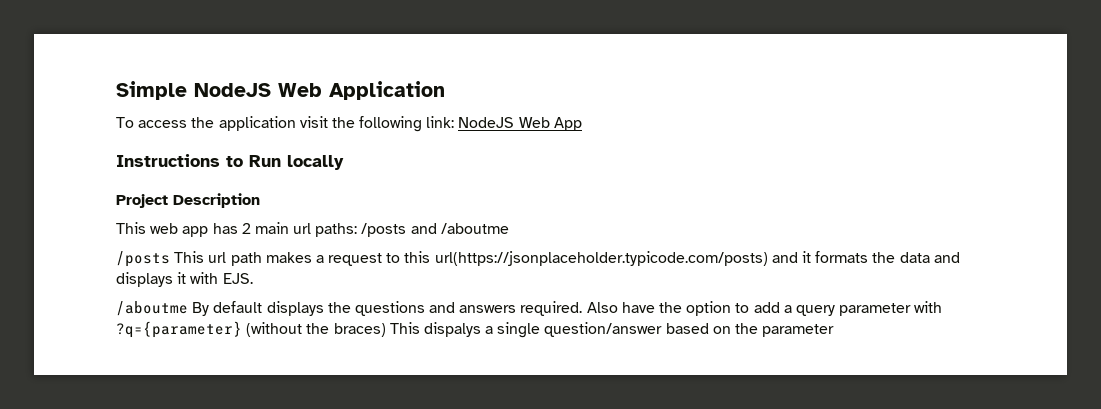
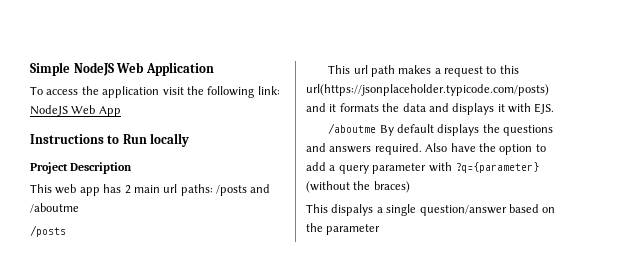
  This web app has 2 main url paths: /posts and /aboutme
- /posts This url path makes a request to this url(https://jsonplaceholder.typicode.com/posts) and it formats the data and displays it with EJS.
+ /posts
+ This url path makes a request to this url(https://jsonplaceholder.typicode.com/posts) and it formats the data and displays it with EJS.
- Also have the option to add a query parameter with ?q={parameter} (without the braces) This dispalys a single question/answer based on the parameter
+ Also have the option to add a query parameter with ?q={parameter} (without the braces)
+ This dispalys a single question/answer based on the parameter

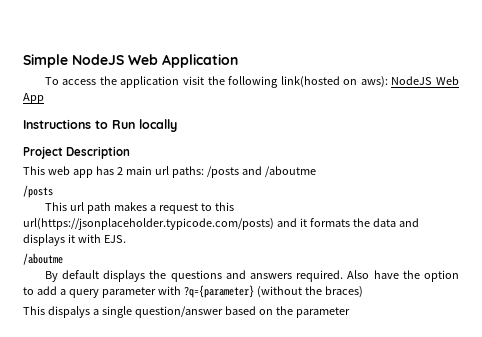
- To access the application visit the following link: NodeJS Web App
+ To access the application visit the following link(hosted on aws): NodeJS Web App
  This url path makes a request to this url(https://jsonplaceholder.typicode.com/posts) and it formats the data and displays it with EJS.
- /aboutme By default displays the questions and answers required.
+ /aboutme
+ By default displays the questions and answers required.

